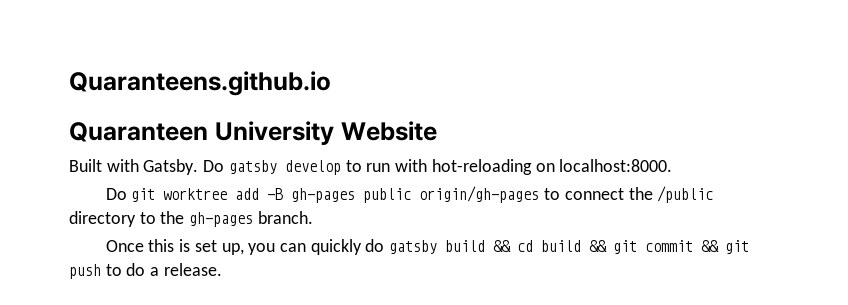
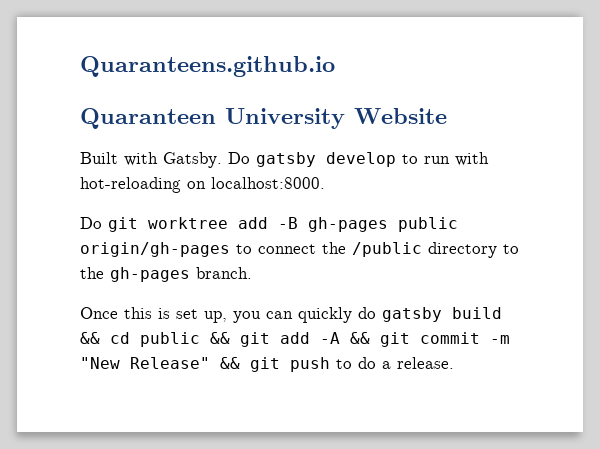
- Once this is set up, you can quickly do gatsby build && cd build && git commit && git push to do a release.
+ Once this is set up, you can quickly do gatsby build && cd public && git add -A && git commit -m "New Release" && git push to do a release.

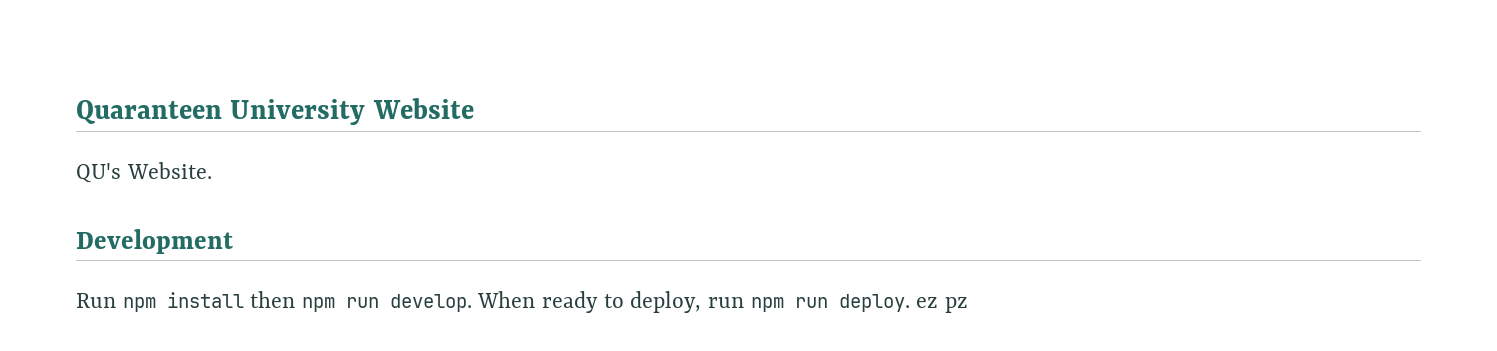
- Quaranteens.github.io
- Built with Gatsby. Do gatsby develop to run with hot-reloading on localhost:8000.
- Do git worktree add -B gh-pages public origin/gh-pages to connect the /public directory to the gh-pages branch.
- Once this is set up, you can quickly do gatsby build && cd public && git add -A && git commit -m "New Release" && git push to do a release.
+ QU's Website.
+ Development
+ Run npm install then npm run develop. When ready to deploy, run npm run deploy. ez pz

